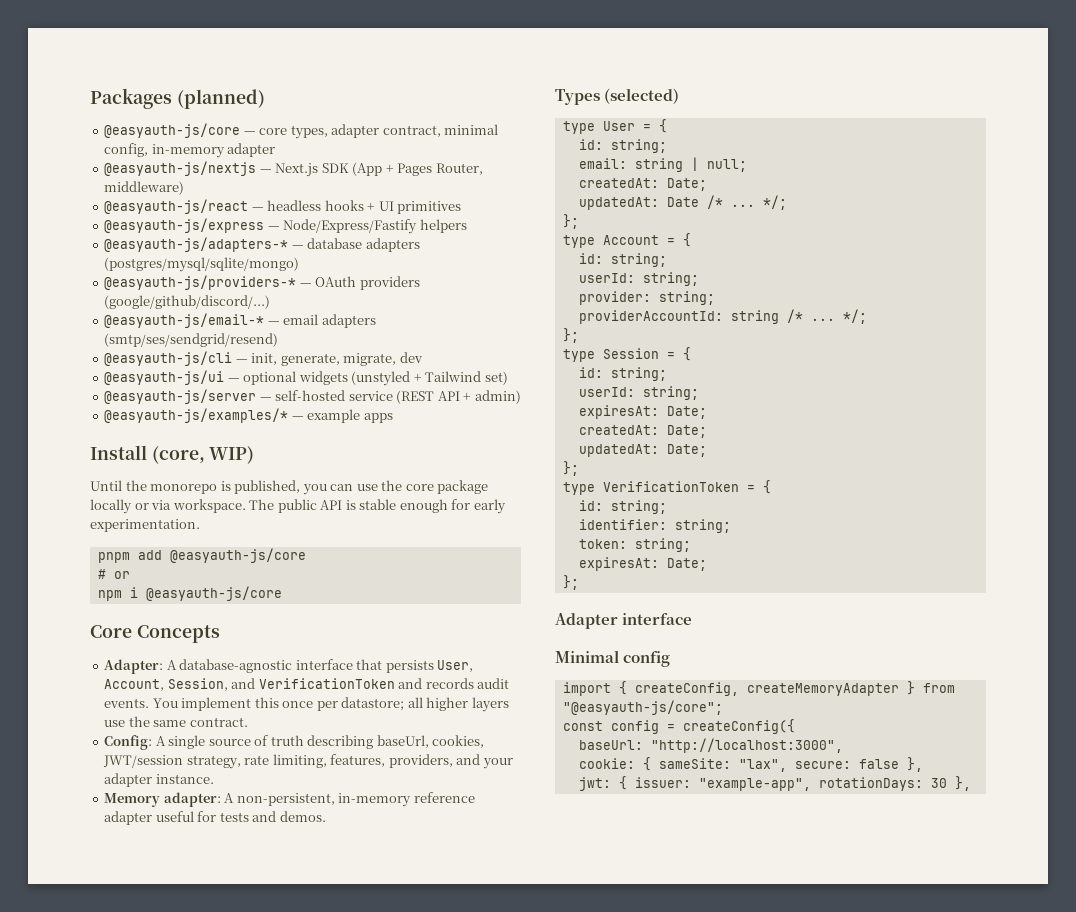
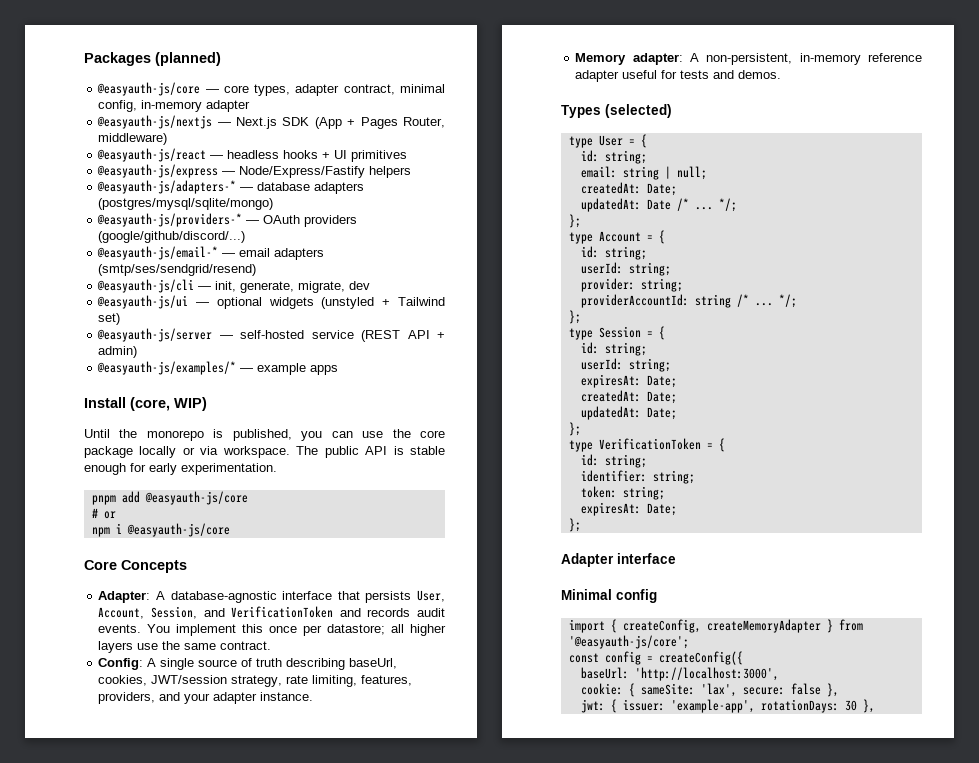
- import { createConfig, createMemoryAdapter } from "@easyauth-js/core";
+ import { createConfig, createMemoryAdapter } from '@easyauth-js/core';
- baseUrl: "http://localhost:3000",
+ baseUrl: 'http://localhost:3000',
- cookie: { sameSite: "lax", secure: false },
+ cookie: { sameSite: 'lax', secure: false },
- jwt: { issuer: "example-app", rotationDays: 30 },
+ jwt: { issuer: 'example-app', rotationDays: 30 },

